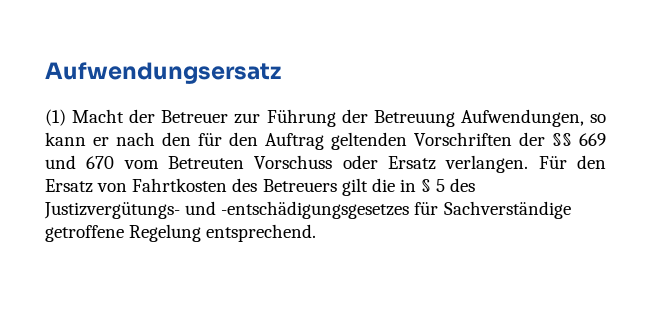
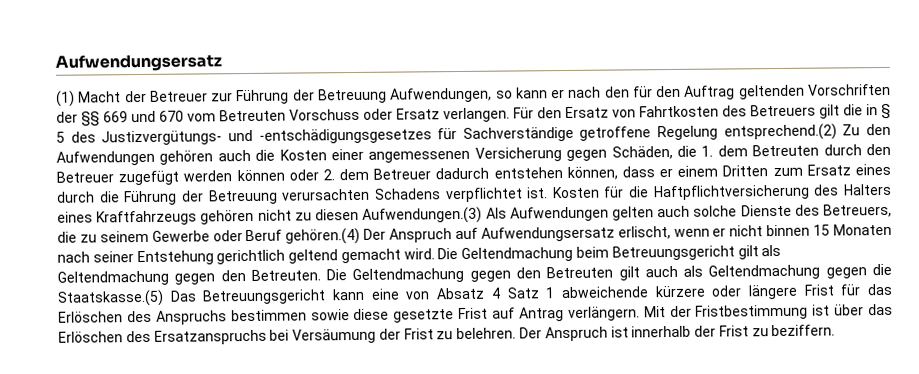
- Für den Ersatz von Fahrtkosten des Betreuers gilt die in § 5 des Justizvergütungs- und -entschädigungsgesetzes für Sachverständige getroffene Regelung entsprechend.
+ Für den Ersatz von Fahrtkosten des Betreuers gilt die in § 5 des Justizvergütungs- und -entschädigungsgesetzes für Sachverständige getroffene Regelung entsprechend.(2) Zu den Aufwendungen gehören auch die Kosten einer angemessenen Versicherung gegen Schäden, die 1. dem Betreuten durch den Betreuer zugefügt werden können oder 2. dem Betreuer dadurch entstehen können, dass er einem Dritten zum Ersatz eines durch die Führung der Betreuung verursachten Schadens verpflichtet ist. Kosten für die Haftpflichtversicherung des Halters eines Kraftfahrzeugs gehören nicht zu diesen Aufwendungen.(3) Als Aufwendungen gelten auch solche Dienste des Betreuers, die zu seinem Gewerbe oder Beruf gehören.(4) Der Anspruch auf Aufwendungsersatz erlischt, wenn er nicht binnen 15 Monaten nach seiner Entstehung gerichtlich geltend gemacht wird. Die Geltendmachung beim Betreuungsgericht gilt als Geltendmachung gegen den Betreuten. Die Geltendmachung gegen den Betreuten gilt auch als Geltendmachung gegen die Staatskasse.(5) Das Betreuungsgericht kann eine von Absatz 4 Satz 1 abweichende kürzere oder längere Frist für das Erlöschen des Anspruchs bestimmen sowie diese gesetzte Frist auf Antrag verlängern. Mit der Fristbestimmung ist über das Erlöschen des Ersatzanspruchs bei Versäumung der Frist zu belehren. Der Anspruch ist innerhalb der Frist zu beziffern.

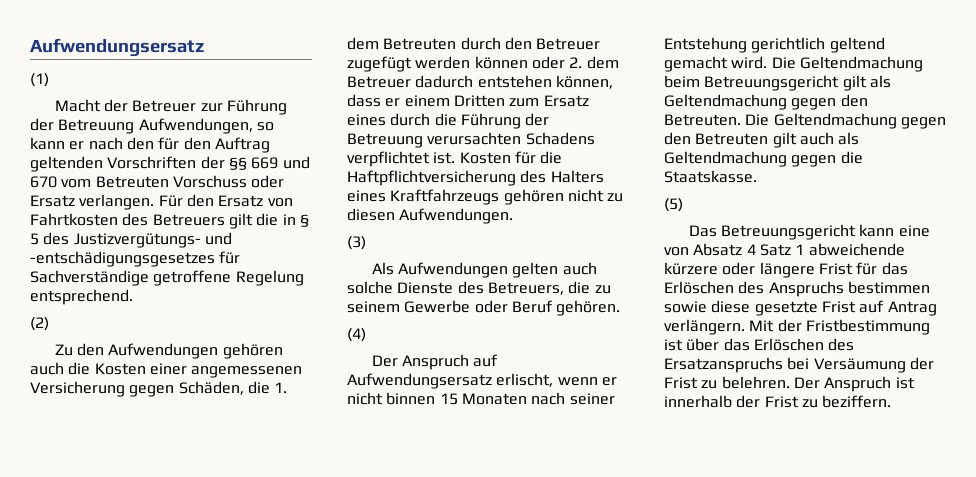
- (1) Macht der Betreuer zur Führung der Betreuung Aufwendungen, so kann er nach den für den Auftrag geltenden Vorschriften der §§ 669 und 670 vom Betreuten Vorschuss oder Ersatz verlangen.
+ (1)
+ Macht der Betreuer zur Führung der Betreuung Aufwendungen, so kann er nach den für den Auftrag geltenden Vorschriften der §§ 669 und 670 vom Betreuten Vorschuss oder Ersatz verlangen.
- Für den Ersatz von Fahrtkosten des Betreuers gilt die in § 5 des Justizvergütungs- und -entschädigungsgesetzes für Sachverständige getroffene Regelung entsprechend.(2) Zu den Aufwendungen gehören auch die Kosten einer angemessenen Versicherung gegen Schäden, die 1. dem Betreuten durch den Betreuer zugefügt werden können oder 2. dem Betreuer dadurch entstehen können, dass er einem Dritten zum Ersatz eines durch die Führung der Betreuung verursachten Schadens verpflichtet ist.
+ Für den Ersatz von Fahrtkosten des Betreuers gilt die in § 5 des Justizvergütungs- und -entschädigungsgesetzes für Sachverständige getroffene Regelung entsprechend.
+ (2)
+ Zu den Aufwendungen gehören auch die Kosten einer angemessenen Versicherung gegen Schäden, die 1. dem Betreuten durch den Betreuer zugefügt werden können oder 2. dem Betreuer dadurch entstehen können, dass er einem Dritten zum Ersatz eines durch die Führung der Betreuung verursachten Schadens verpflichtet ist.
- Kosten für die Haftpflichtversicherung des Halters eines Kraftfahrzeugs gehören nicht zu diesen Aufwendungen.(3) Als Aufwendungen gelten auch solche Dienste des Betreuers, die zu seinem Gewerbe oder Beruf gehören.(4) Der Anspruch auf Aufwendungsersatz erlischt, wenn er nicht binnen 15 Monaten nach seiner Entstehung gerichtlich geltend gemacht wird.
+ Kosten für die Haftpflichtversicherung des Halters eines Kraftfahrzeugs gehören nicht zu diesen Aufwendungen.
+ (3)
+ Als Aufwendungen gelten auch solche Dienste des Betreuers, die zu seinem Gewerbe oder Beruf gehören.
+ (4)
+ Der Anspruch auf Aufwendungsersatz erlischt, wenn er nicht binnen 15 Monaten nach seiner Entstehung gerichtlich geltend gemacht wird.
- Die Geltendmachung gegen den Betreuten gilt auch als Geltendmachung gegen die Staatskasse.(5) Das Betreuungsgericht kann eine von Absatz 4 Satz 1 abweichende kürzere oder längere Frist für das Erlöschen des Anspruchs bestimmen sowie diese gesetzte Frist auf Antrag verlängern.
+ Die Geltendmachung gegen den Betreuten gilt auch als Geltendmachung gegen die Staatskasse.
+ (5)
+ Das Betreuungsgericht kann eine von Absatz 4 Satz 1 abweichende kürzere oder längere Frist für das Erlöschen des Anspruchs bestimmen sowie diese gesetzte Frist auf Antrag verlängern.

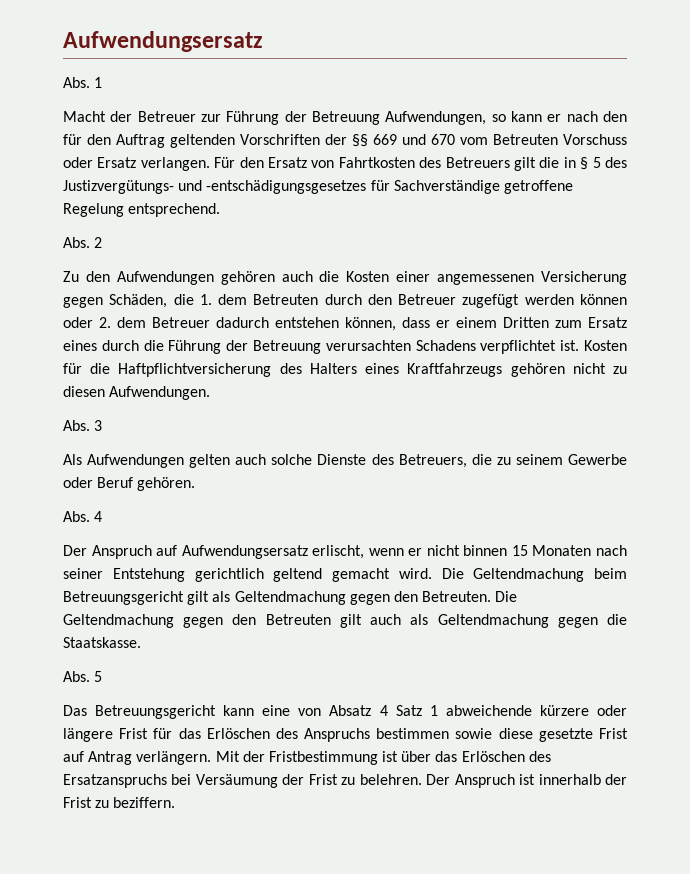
- (1)
+ Abs. 1
- (2)
+ Abs. 2
- (3)
+ Abs. 3
- (4)
+ Abs. 4
- (5)
+ Abs. 5

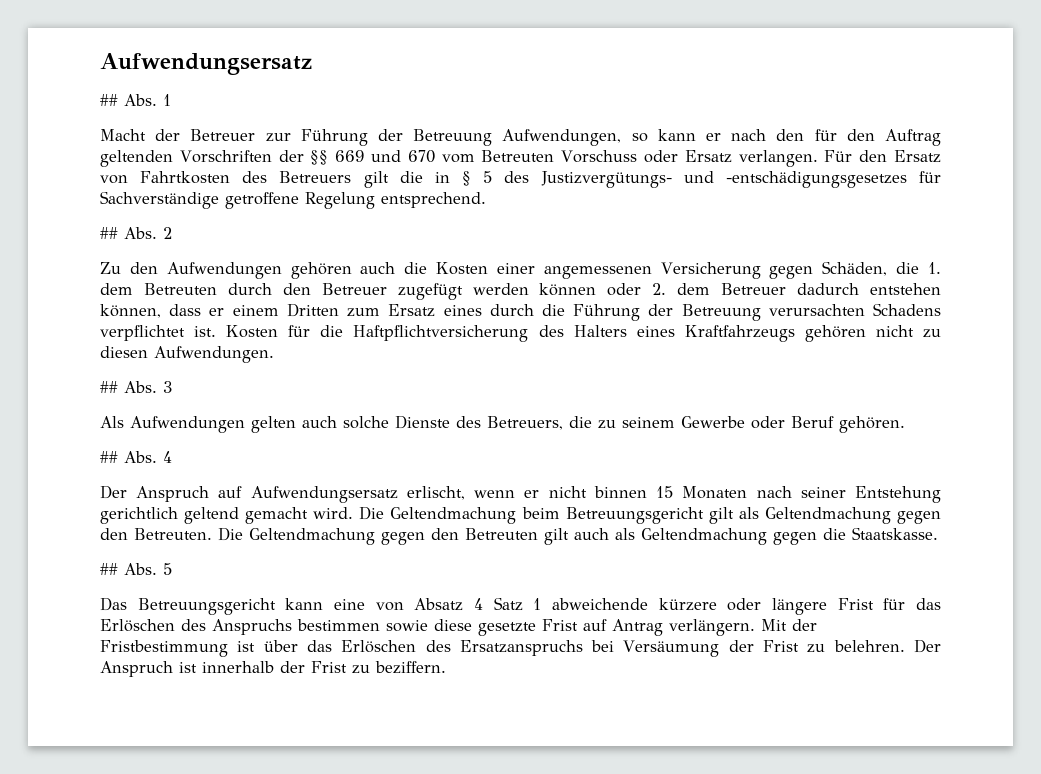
- Abs. 1
+ ## Abs. 1
- Abs. 2
+ ## Abs. 2
- Abs. 3
+ ## Abs. 3
- Abs. 4
+ ## Abs. 4
- Abs. 5
+ ## Abs. 5

